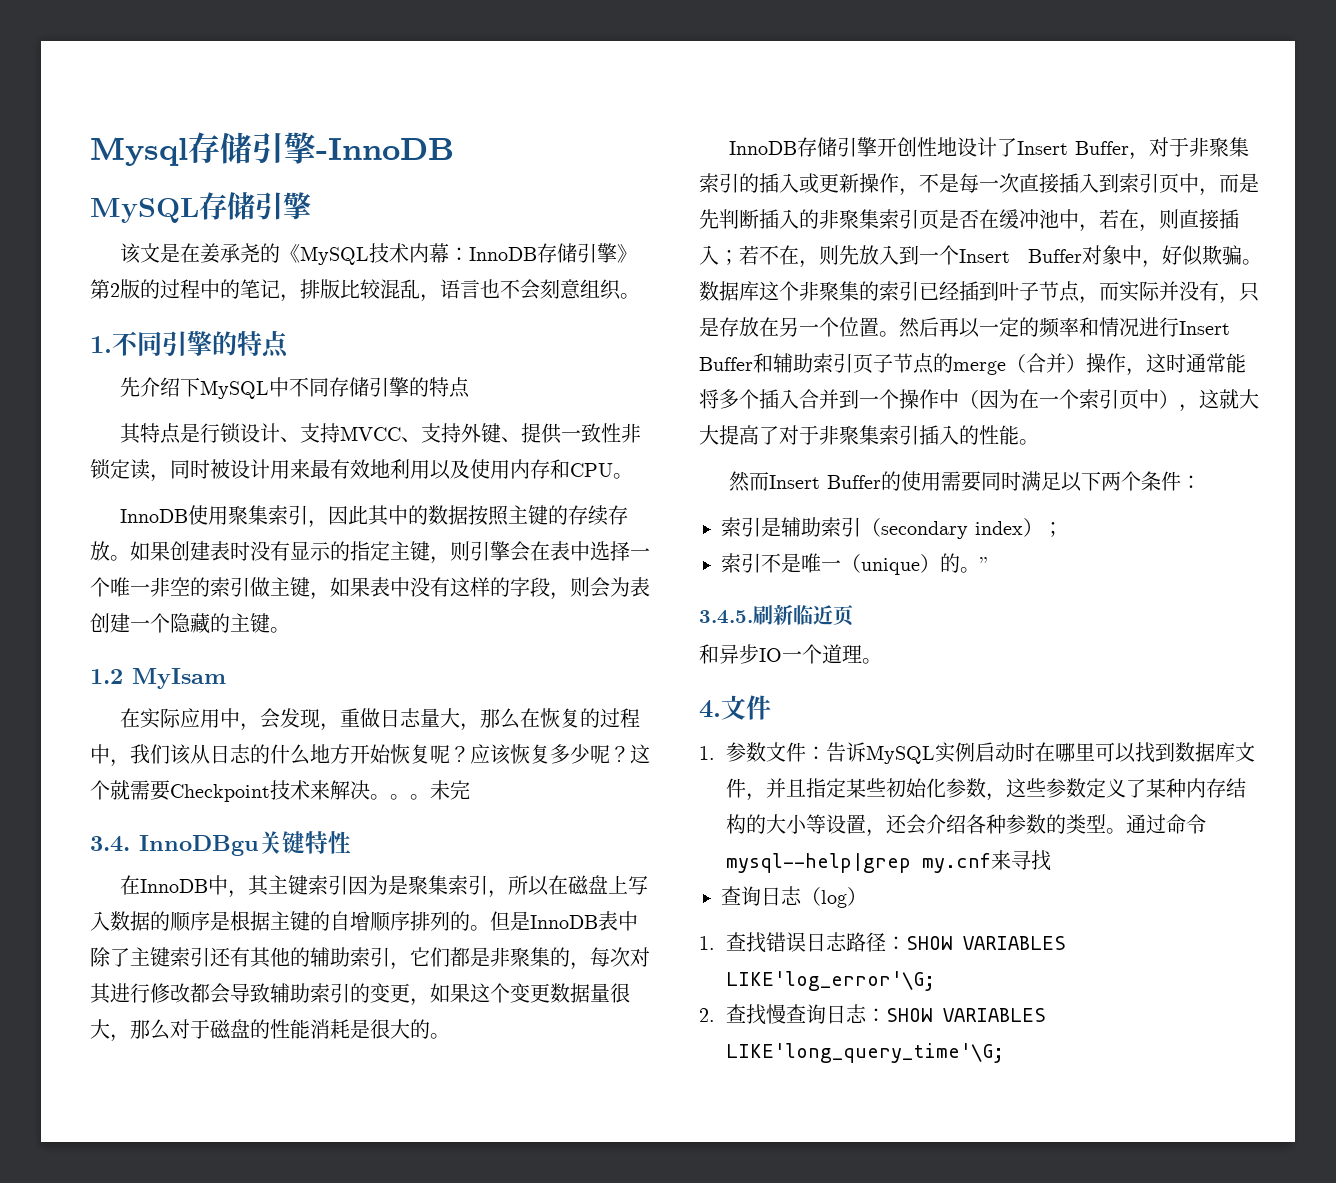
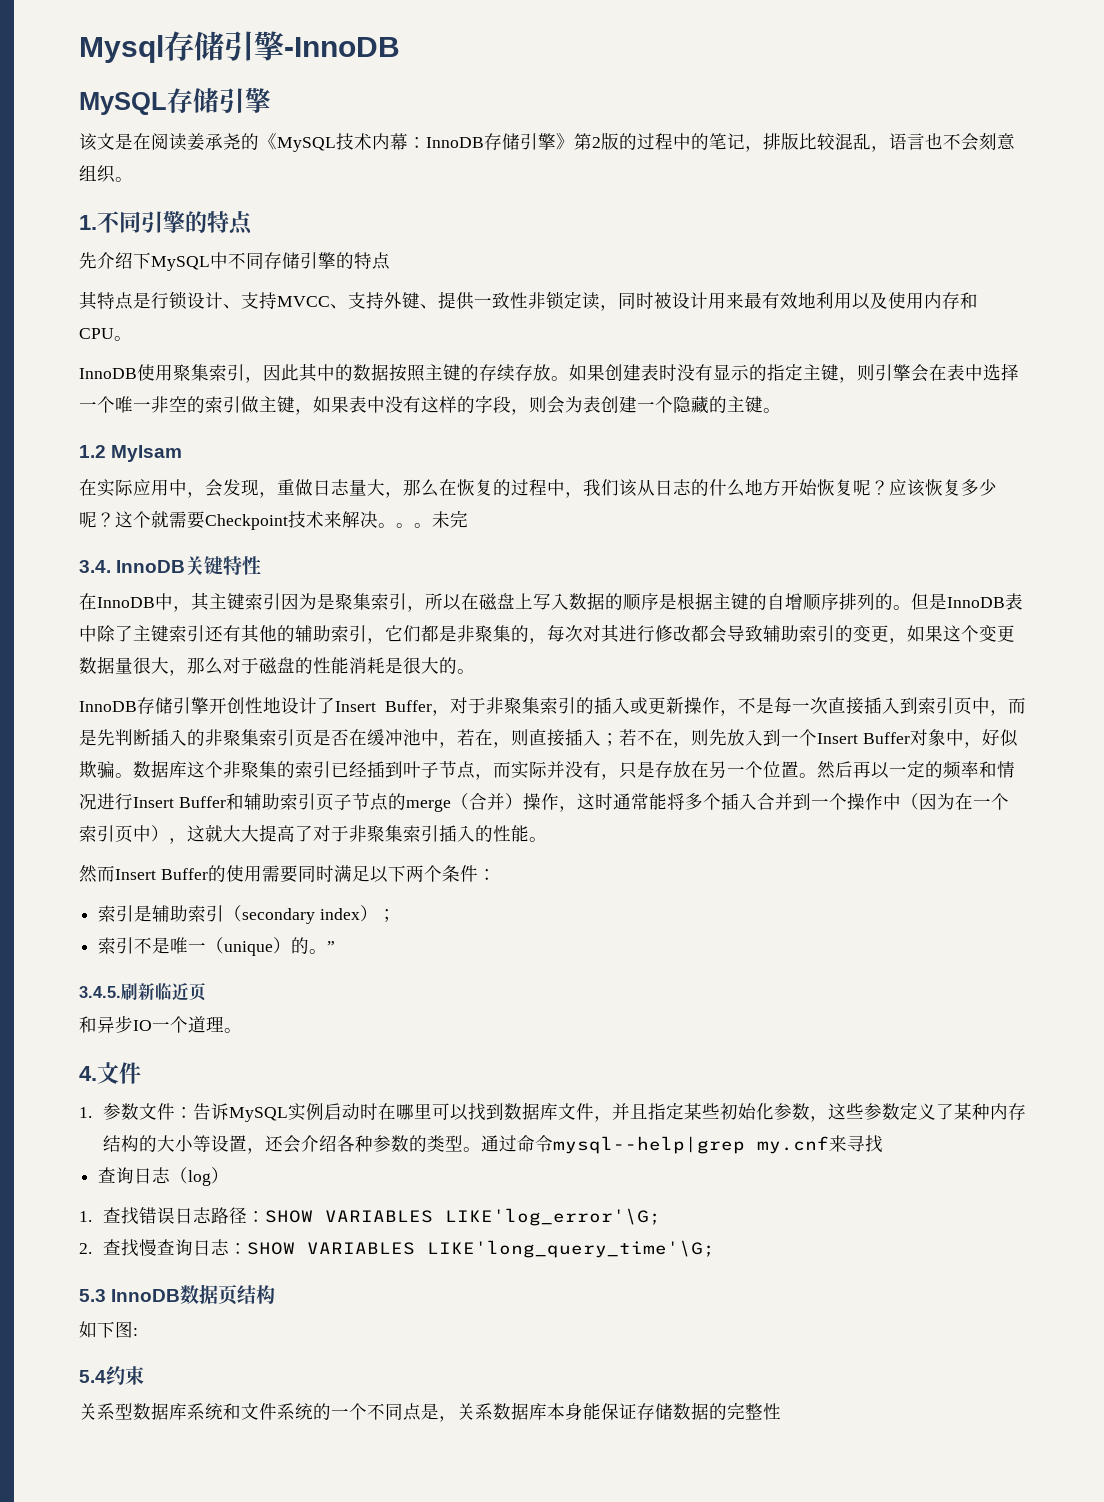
- 该文是在姜承尧的《MySQL技术内幕：InnoDB存储引擎》第2版的过程中的笔记，排版比较混乱，语言也不会刻意组织。
+ 该文是在阅读姜承尧的《MySQL技术内幕：InnoDB存储引擎》第2版的过程中的笔记，排版比较混乱，语言也不会刻意组织。
- 3.4. InnoDBgu关键特性
+ 3.4. InnoDB关键特性
+ 5.3 InnoDB数据页结构
+ 如下图:
+ 5.4约束
+ 关系型数据库系统和文件系统的一个不同点是，关系数据库本身能保证存储数据的完整性

